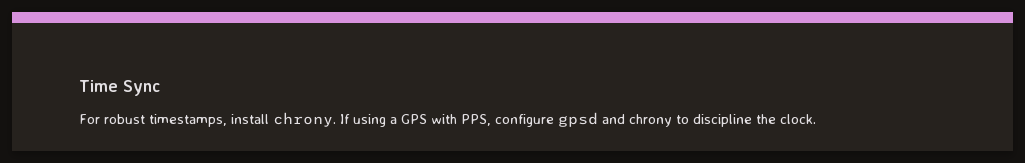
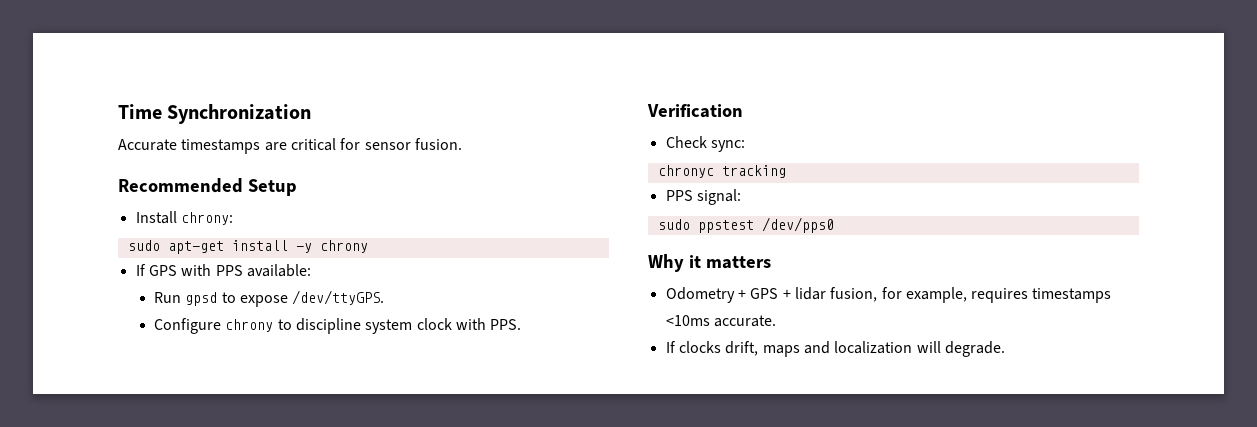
- Time Sync
- For robust timestamps, install chrony. If using a GPS with PPS, configure gpsd and chrony to discipline the clock.
+ Time Synchronization
+ Accurate timestamps are critical for sensor fusion.
+ Recommended Setup
+ Install chrony:
+ sudo apt-get install -y chrony
+ If GPS with PPS available:
+ Run gpsd to expose /dev/ttyGPS.
+ Configure chrony to discipline system clock with PPS.
+ Verification
+ Check sync:
+ chronyc tracking
+ PPS signal:
+ sudo ppstest /dev/pps0
+ Why it matters
+ Odometry + GPS + lidar fusion, for example, requires timestamps <10ms accurate.
+ If clocks drift, maps and localization will degrade.

